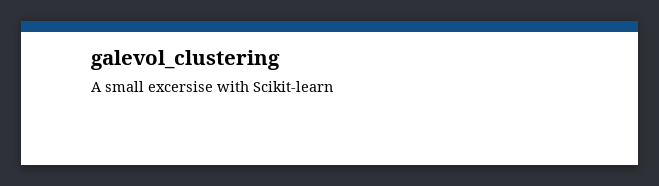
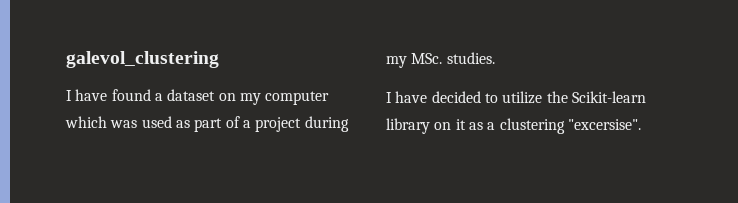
- A small excersise with Scikit-learn
+ I have found a dataset on my computer which was used as part of a project during my MSc. studies.
+ I have decided to utilize the Scikit-learn library on it as a clustering "excersise".

